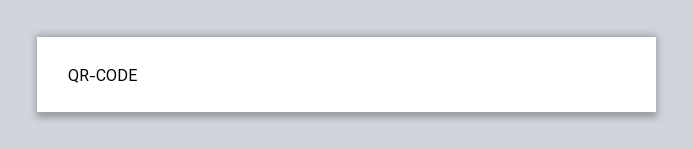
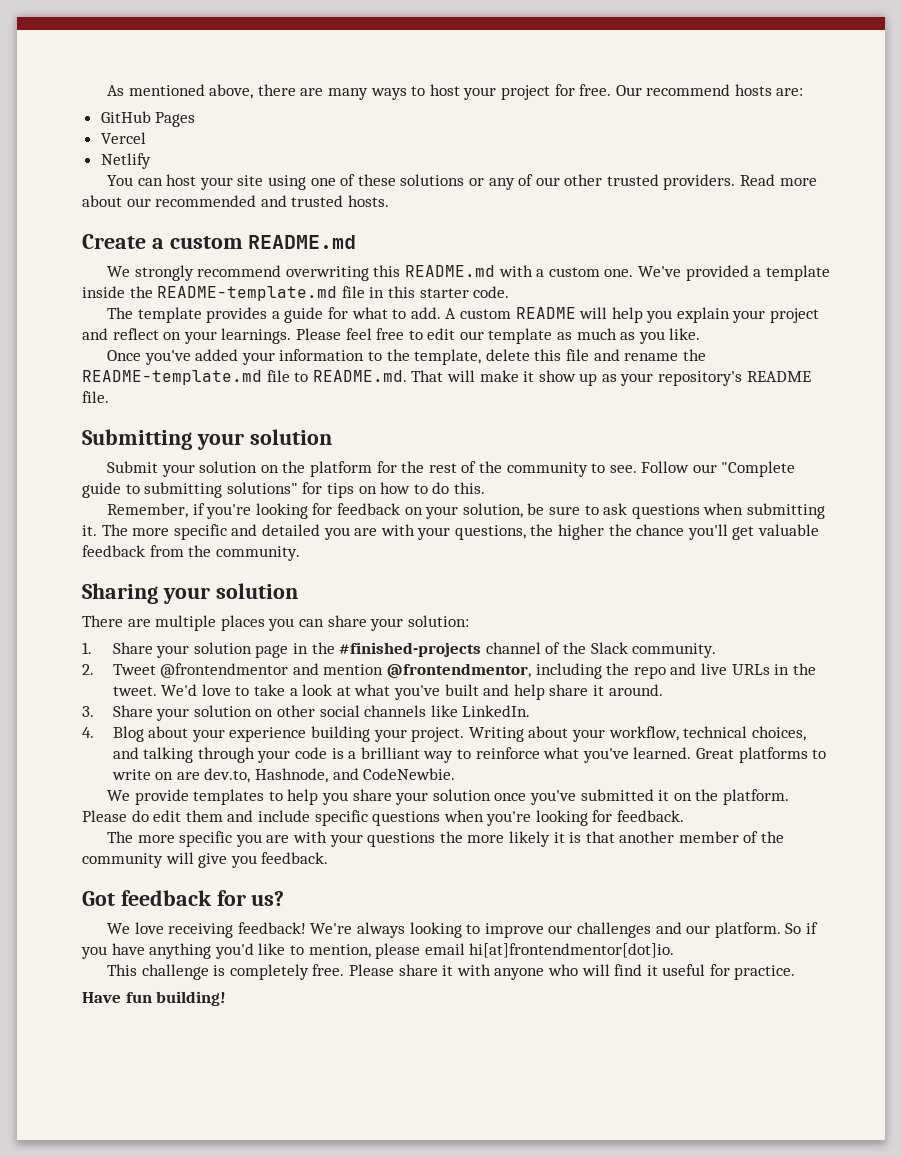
- QR-CODE
+ As mentioned above, there are many ways to host your project for free. Our recommend hosts are:
+ GitHub Pages
+ Vercel
+ Netlify
+ You can host your site using one of these solutions or any of our other trusted providers. Read more about our recommended and trusted hosts.
+ Create a custom README.md
+ We strongly recommend overwriting this README.md with a custom one. We've provided a template inside the README-template.md file in this starter code.
+ The template provides a guide for what to add. A custom README will help you explain your project and reflect on your learnings. Please feel free to edit our template as much as you like.
+ Once you've added your information to the template, delete this file and rename the README-template.md file to README.md. That will make it show up as your repository's README file.
+ Submitting your solution
+ Submit your solution on the platform for the rest of the community to see. Follow our "Complete guide to submitting solutions" for tips on how to do this.
+ Remember, if you're looking for feedback on your solution, be sure to ask questions when submitting it. The more specific and detailed you are with your questions, the higher the chance you'll get valuable feedback from the community.
+ Sharing your solution
+ There are multiple places you can share your solution:
+ 1. Share your solution page in the #finished-projects channel of the Slack community.
+ 2. Tweet @frontendmentor and mention @frontendmentor, including the repo and live URLs in the tweet. We'd love to take a look at what you've built and help share it around.
+ 3. Share your solution on other social channels like LinkedIn.
+ 4. Blog about your experience building your project. Writing about your workflow, technical choices, and talking through your code is a brilliant way to reinforce what you've learned. Great platforms to write on are dev.to, Hashnode, and CodeNewbie.
+ We provide templates to help you share your solution once you've submitted it on the platform. Please do edit them and include specific questions when you're looking for feedback.
+ The more specific you are with your questions the more likely it is that another member of the community will give you feedback.
+ Got feedback for us?
+ We love receiving feedback! We're always looking to improve our challenges and our platform. So if you have anything you'd like to mention, please email hi[at]frontendmentor[dot]io.
+ This challenge is completely free. Please share it with anyone who will find it useful for practice.
+ Have fun building!

